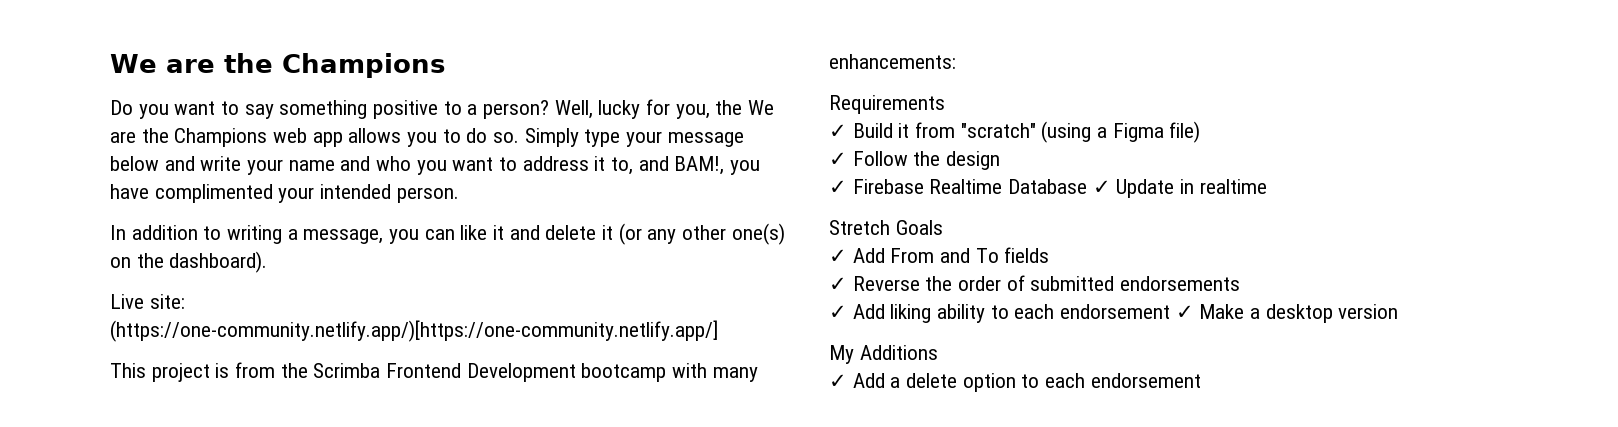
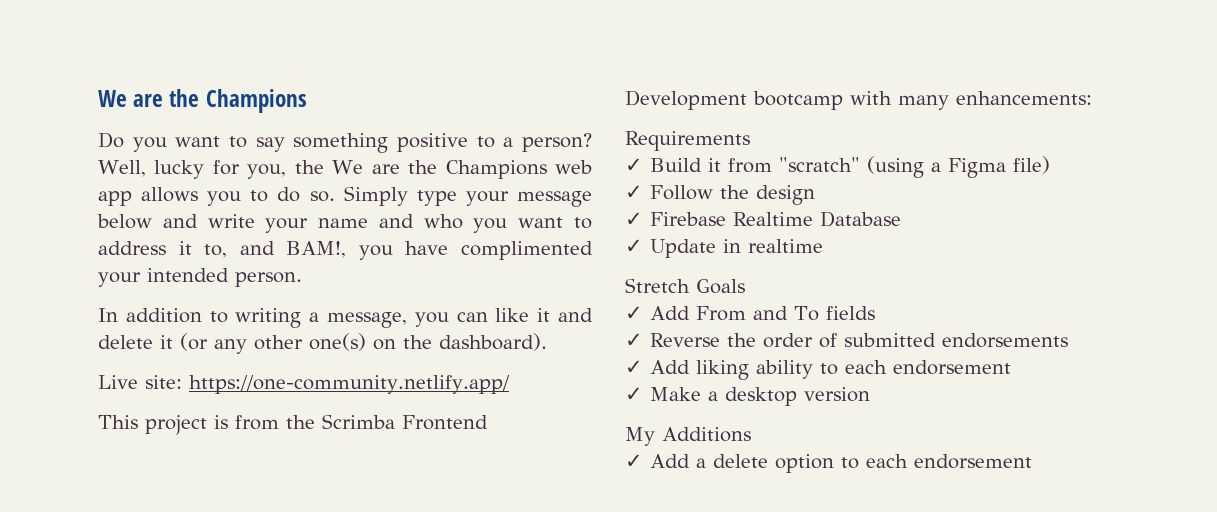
- Live site: (https://one-community.netlify.app/)[https://one-community.netlify.app/]
+ Live site: https://one-community.netlify.app/
- ✓ Firebase Realtime Database ✓ Update in realtime
+ ✓ Firebase Realtime Database
+ ✓ Update in realtime
- ✓ Add liking ability to each endorsement ✓ Make a desktop version
+ ✓ Add liking ability to each endorsement
+ ✓ Make a desktop version

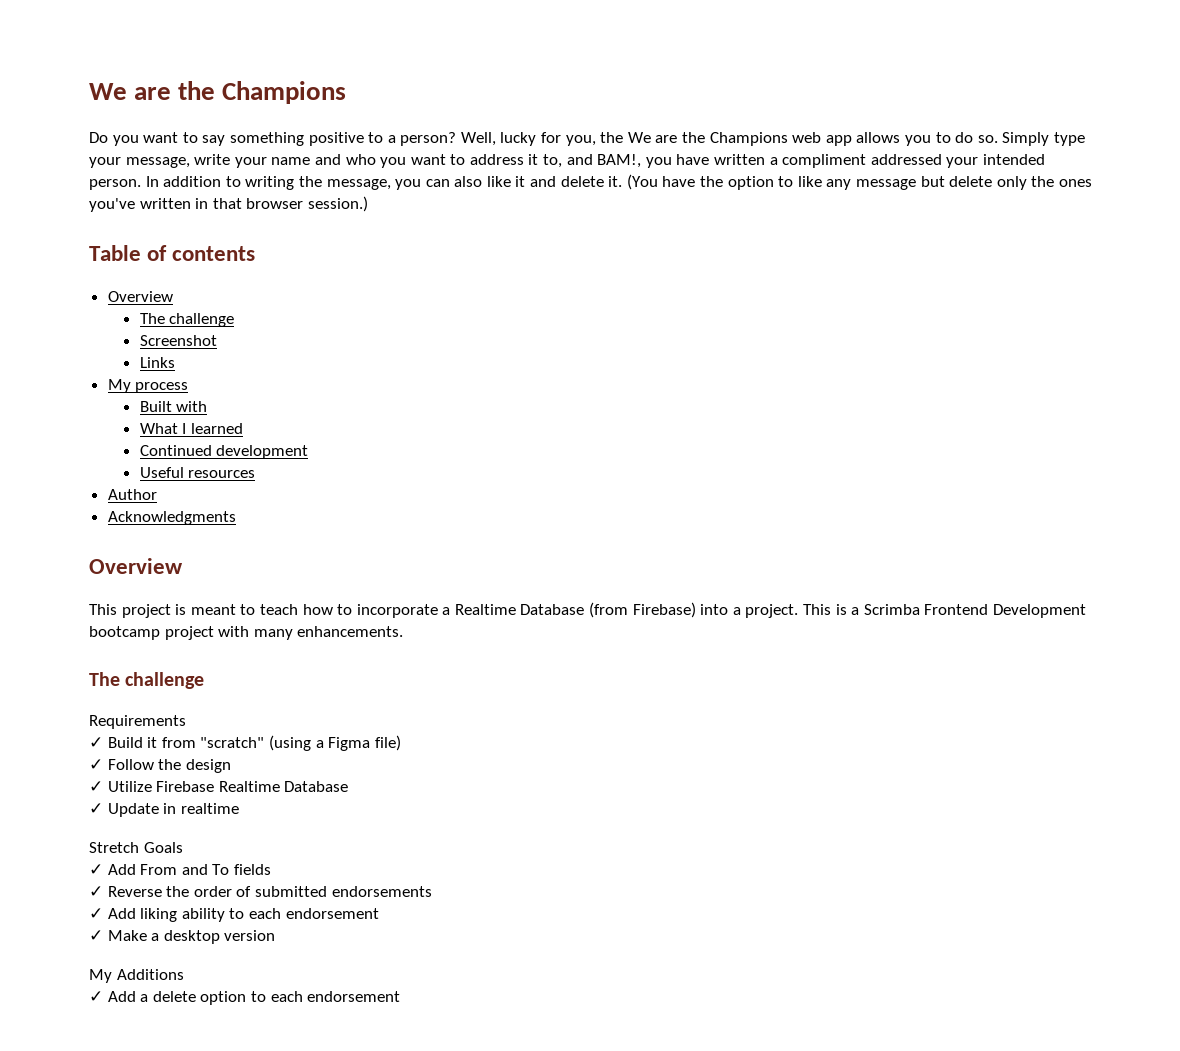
- Simply type your message below and write your name and who you want to address it to, and BAM!, you have complimented your intended person.
- In addition to writing a message, you can like it and delete it (or any other one(s) on the dashboard).
- Live site: https://one-community.netlify.app/
- This project is from the Scrimba Frontend Development bootcamp with many enhancements:
+ Simply type your message, write your name and who you want to address it to, and BAM!, you have written a compliment addressed your intended person. In addition to writing the message, you can also like it and delete it. (You have the option to like any message but delete only the ones you've written in that browser session.)
+ Table of contents
+ Overview
+ The challenge
+ Screenshot
+ Links
+ My process
+ Built with
+ What I learned
+ Continued development
+ Useful resources
+ Author
+ Acknowledgments
+ Overview
+ This project is meant to teach how to incorporate a Realtime Database (from Firebase) into a project. This is a Scrimba Frontend Development bootcamp project with many enhancements.
+ The challenge
- ✓ Firebase Realtime Database
+ ✓ Utilize Firebase Realtime Database

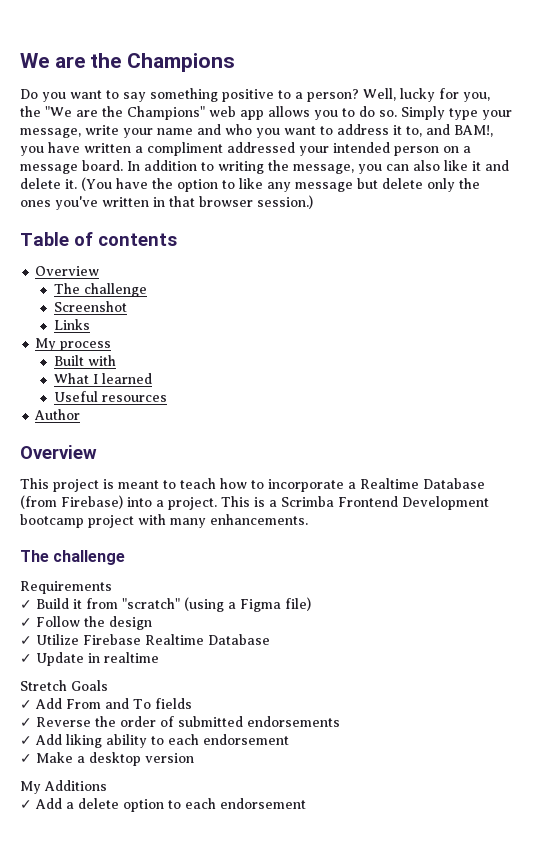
- Well, lucky for you, the We are the Champions web app allows you to do so.
+ Well, lucky for you, the "We are the Champions" web app allows you to do so.
- Simply type your message, write your name and who you want to address it to, and BAM!, you have written a compliment addressed your intended person.
+ Simply type your message, write your name and who you want to address it to, and BAM!, you have written a compliment addressed your intended person on a message board.
- Continued development
- Acknowledgments

